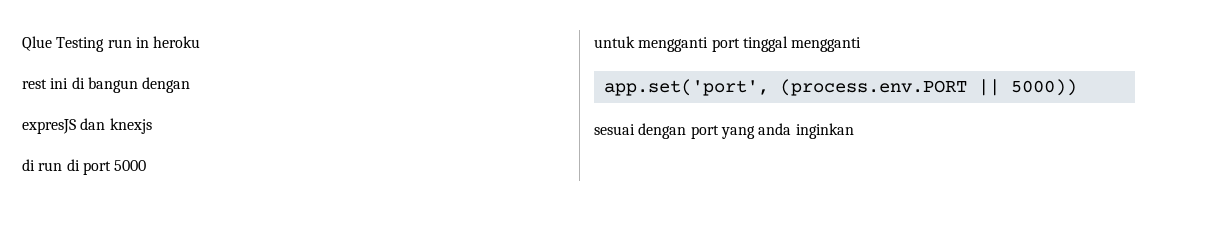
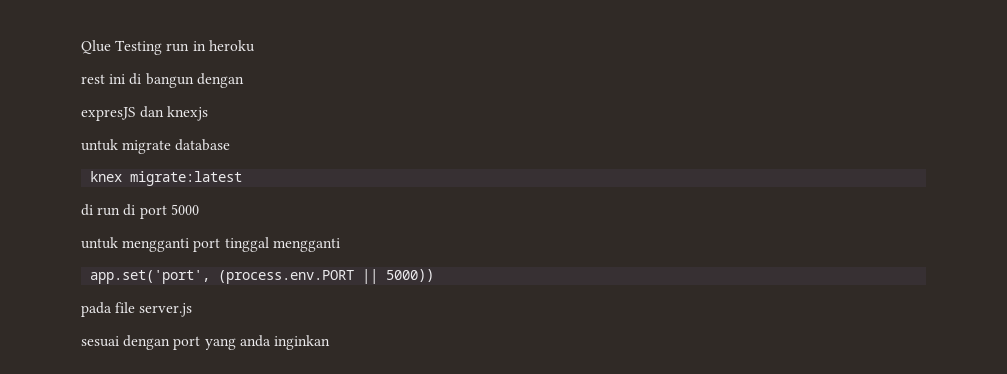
+ untuk migrate database
+ knex migrate:latest
+ pada file server.js

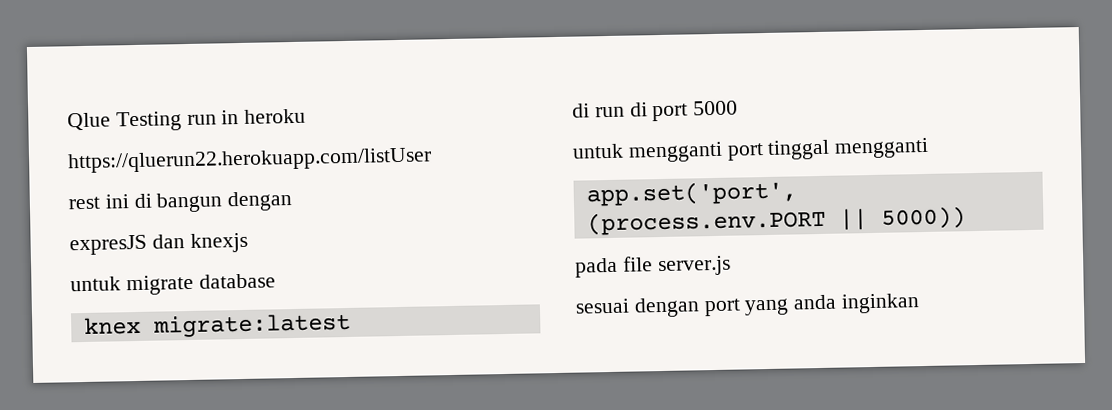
+ https://qluerun22.herokuapp.com/listUser

